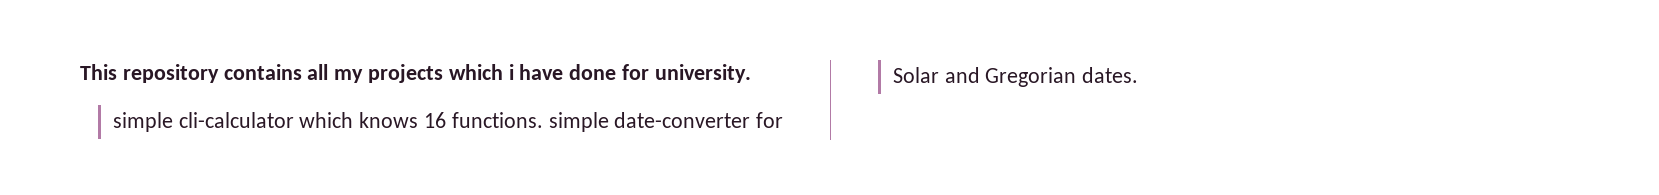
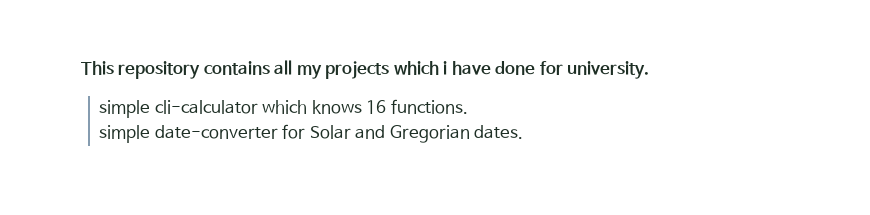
- simple cli-calculator which knows 16 functions. simple date-converter for Solar and Gregorian dates.
+ simple cli-calculator which knows 16 functions.
+ simple date-converter for Solar and Gregorian dates.

